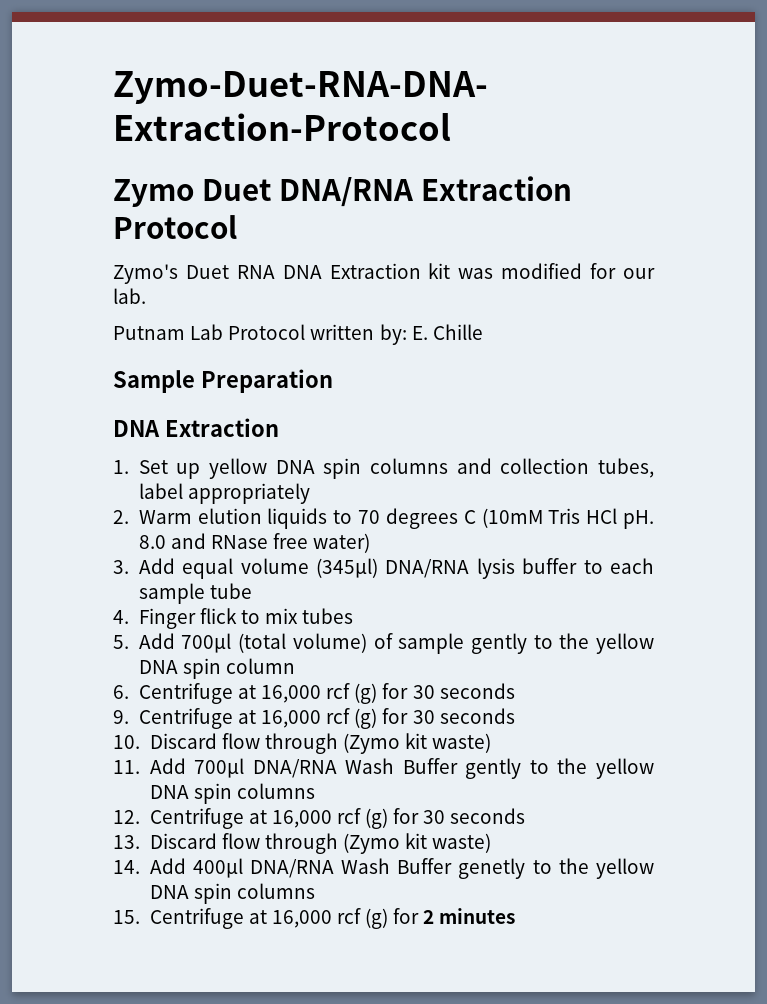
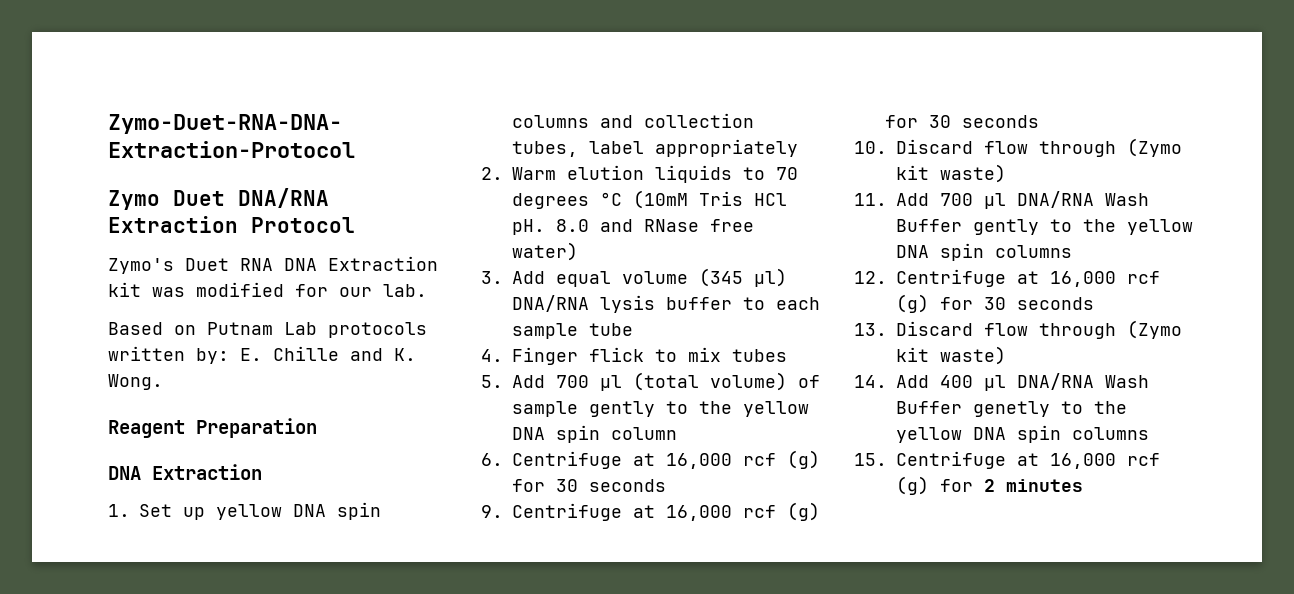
- Putnam Lab Protocol written by: E. Chille
- Sample Preparation
+ Based on Putnam Lab protocols written by: E. Chille and K. Wong.
+ Reagent Preparation
- 2. Warm elution liquids to 70 degrees C (10mM Tris HCl pH.
+ 2. Warm elution liquids to 70 degrees °C (10mM Tris HCl pH.
- 3. Add equal volume (345µl) DNA/RNA lysis buffer to each sample tube
+ 3. Add equal volume (345 µl) DNA/RNA lysis buffer to each sample tube
- 5. Add 700µl (total volume) of sample gently to the yellow DNA spin column
+ 5. Add 700 µl (total volume) of sample gently to the yellow DNA spin column
- 11. Add 700µl DNA/RNA Wash Buffer gently to the yellow DNA spin columns
+ 11. Add 700 µl DNA/RNA Wash Buffer gently to the yellow DNA spin columns
- 14. Add 400µl DNA/RNA Wash Buffer genetly to the yellow DNA spin columns
+ 14. Add 400 µl DNA/RNA Wash Buffer genetly to the yellow DNA spin columns

